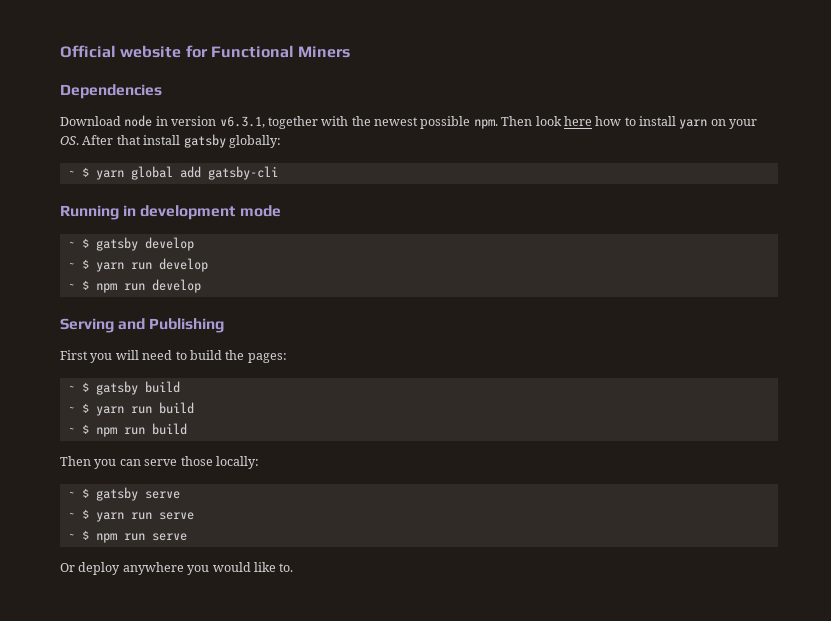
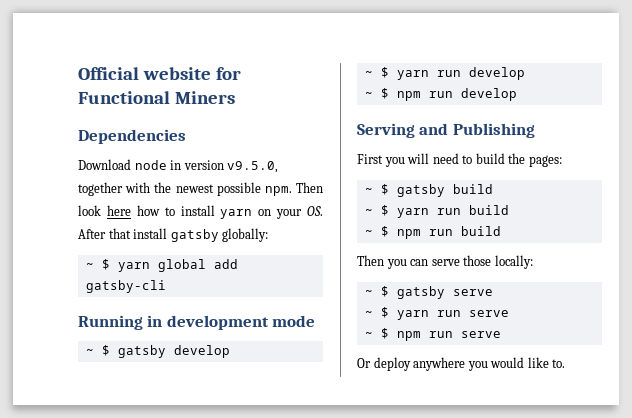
- Download node in version v6.3.1, together with the newest possible npm.
+ Download node in version v9.5.0, together with the newest possible npm.

